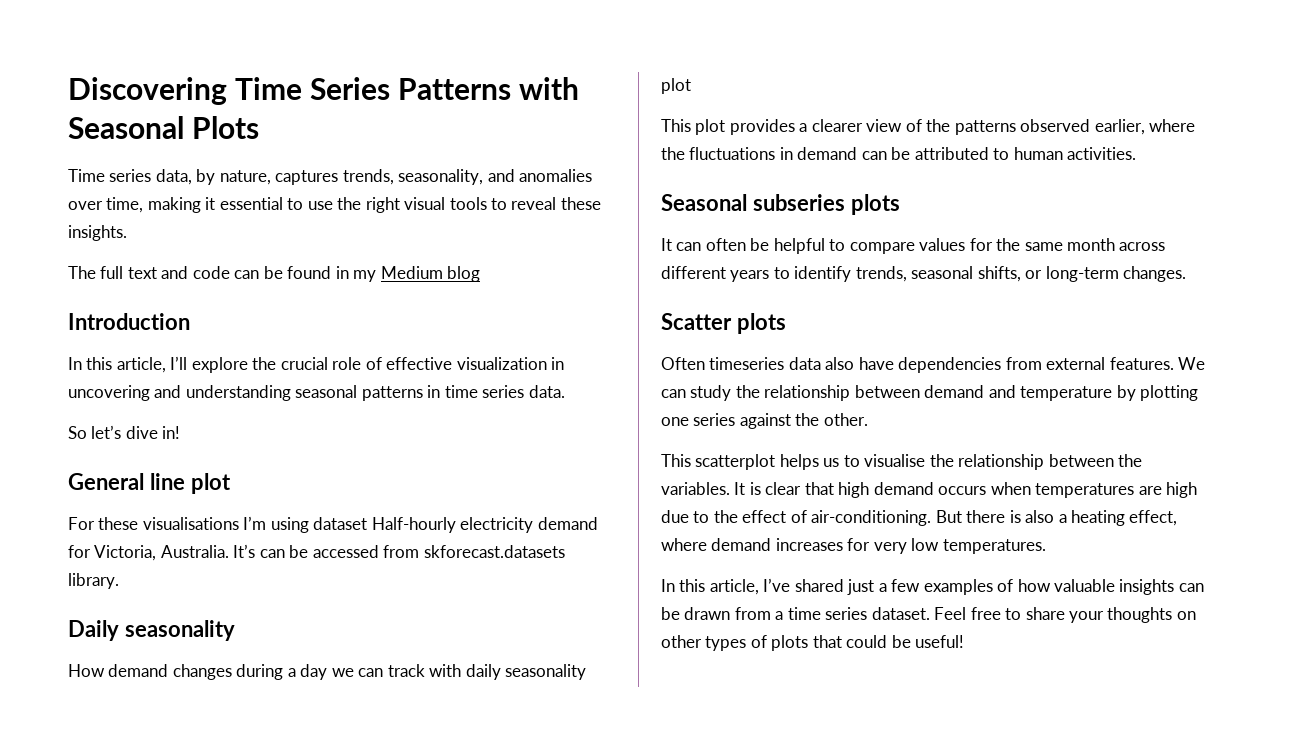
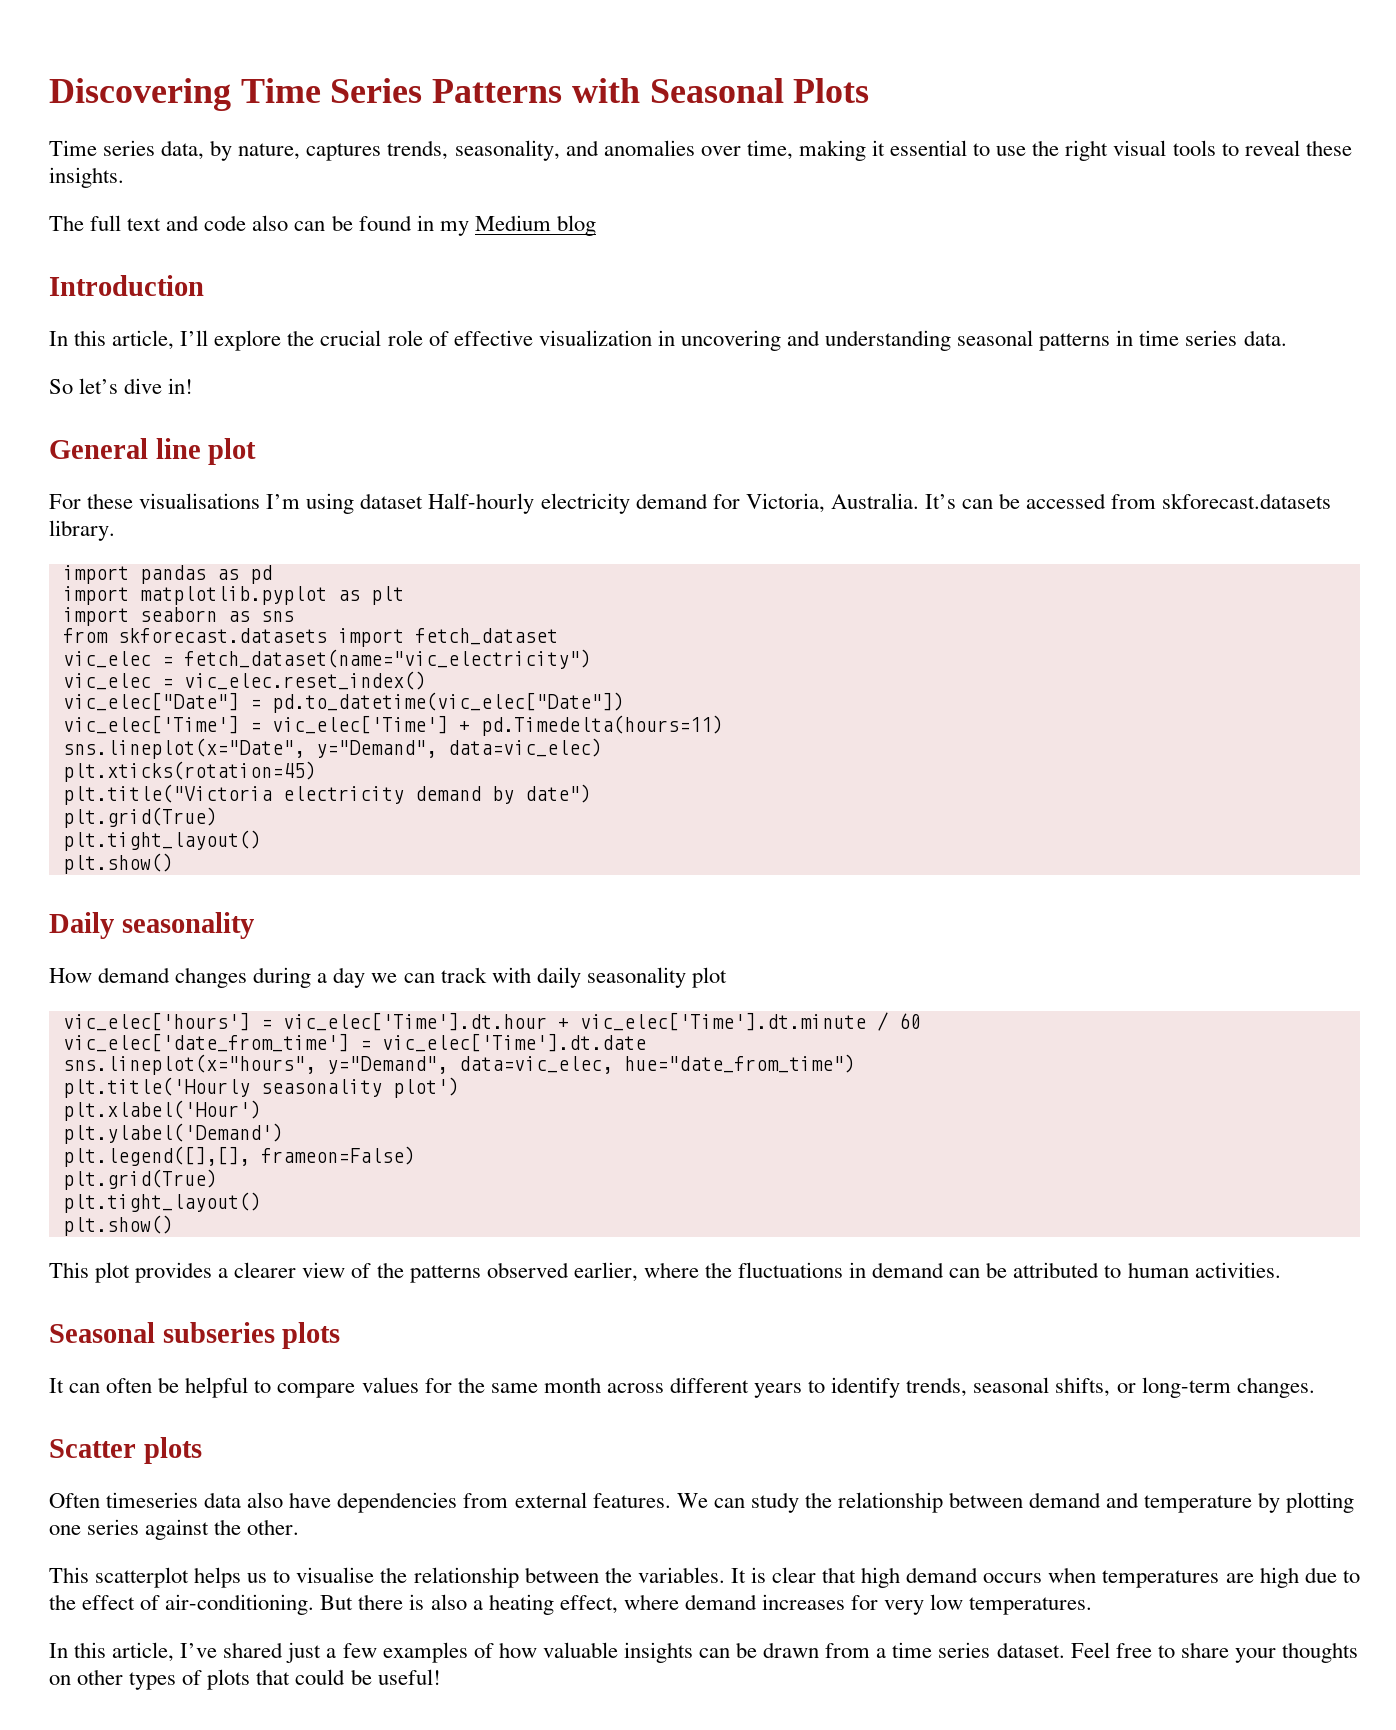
- The full text and code can be found in my Medium blog
+ The full text and code also can be found in my Medium blog
+ import pandas as pd
+ import matplotlib.pyplot as plt
+ import seaborn as sns
+ from skforecast.datasets import fetch_dataset
+ vic_elec = fetch_dataset(name="vic_electricity")
+ vic_elec = vic_elec.reset_index()
+ vic_elec["Date"] = pd.to_datetime(vic_elec["Date"])
+ vic_elec['Time'] = vic_elec['Time'] + pd.Timedelta(hours=11)
+ sns.lineplot(x="Date", y="Demand", data=vic_elec)
+ plt.xticks(rotation=45)
+ plt.title("Victoria electricity demand by date")
+ plt.grid(True)
+ plt.tight_layout()
+ plt.show()
+ vic_elec['hours'] = vic_elec['Time'].dt.hour + vic_elec['Time'].dt.minute / 60
+ vic_elec['date_from_time'] = vic_elec['Time'].dt.date
+ sns.lineplot(x="hours", y="Demand", data=vic_elec, hue="date_from_time")
+ plt.title('Hourly seasonality plot')
+ plt.xlabel('Hour')
+ plt.ylabel('Demand')
+ plt.legend([],[], frameon=False)
+ plt.grid(True)
+ plt.tight_layout()
+ plt.show()

